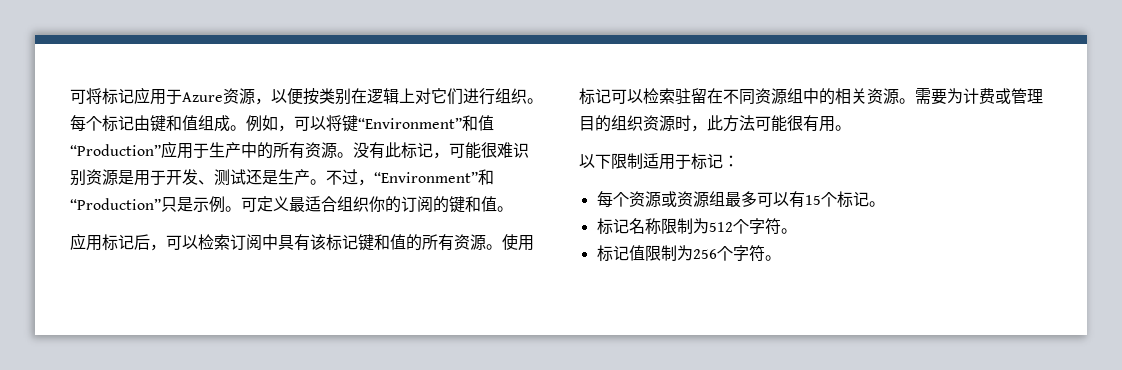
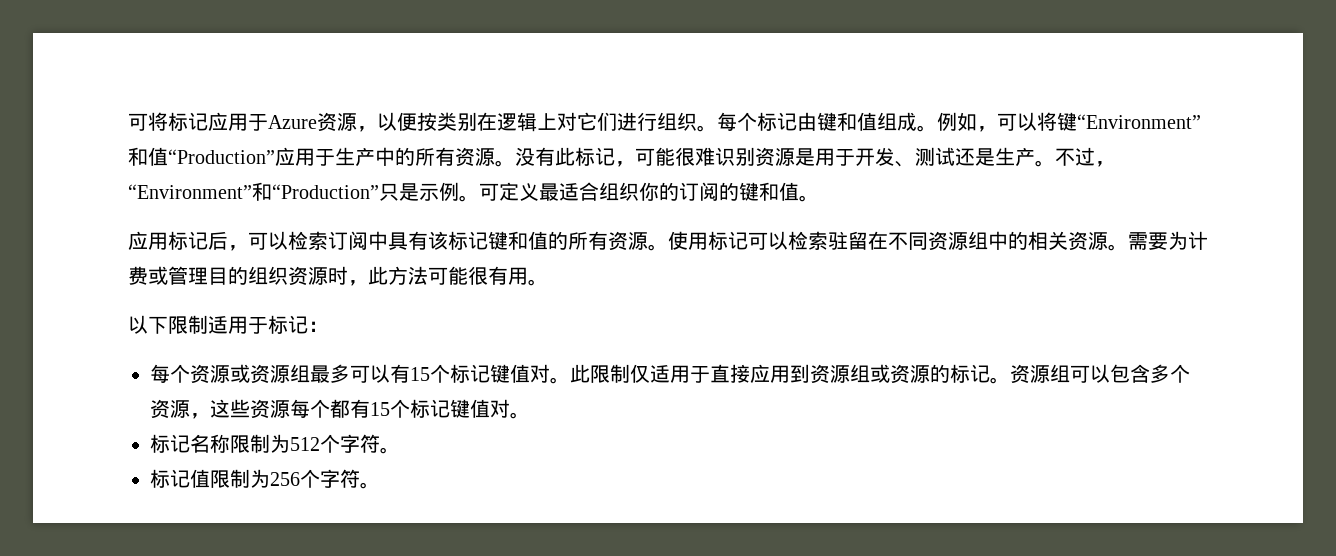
- 每个资源或资源组最多可以有15个标记。
+ 每个资源或资源组最多可以有15个标记键值对。此限制仅适用于直接应用到资源组或资源的标记。资源组可以包含多个资源，这些资源每个都有15个标记键值对。

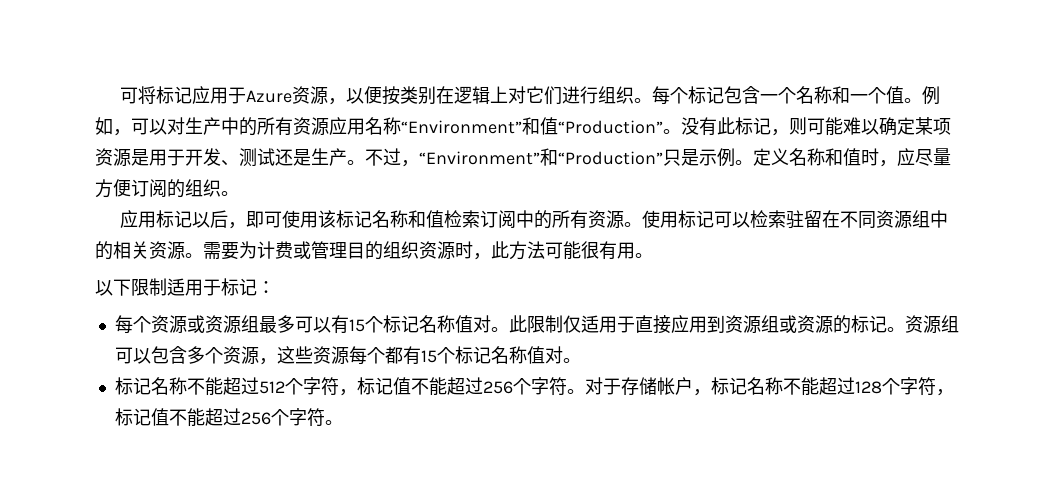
- 每个标记由键和值组成。例如，可以将键“Environment”和值“Production”应用于生产中的所有资源。没有此标记，可能很难识别资源是用于开发、测试还是生产。
+ 每个标记包含一个名称和一个值。例如，可以对生产中的所有资源应用名称“Environment”和值“Production”。没有此标记，则可能难以确定某项资源是用于开发、测试还是生产。
- 可定义最适合组织你的订阅的键和值。
- 应用标记后，可以检索订阅中具有该标记键和值的所有资源。
+ 定义名称和值时，应尽量方便订阅的组织。
+ 应用标记以后，即可使用该标记名称和值检索订阅中的所有资源。
- 每个资源或资源组最多可以有15个标记键值对。
+ 每个资源或资源组最多可以有15个标记名称值对。
- 资源组可以包含多个资源，这些资源每个都有15个标记键值对。
+ 资源组可以包含多个资源，这些资源每个都有15个标记名称值对。
- 标记名称限制为512个字符。
- 标记值限制为256个字符。
+ 标记名称不能超过512个字符，标记值不能超过256个字符。对于存储帐户，标记名称不能超过128个字符，标记值不能超过256个字符。

